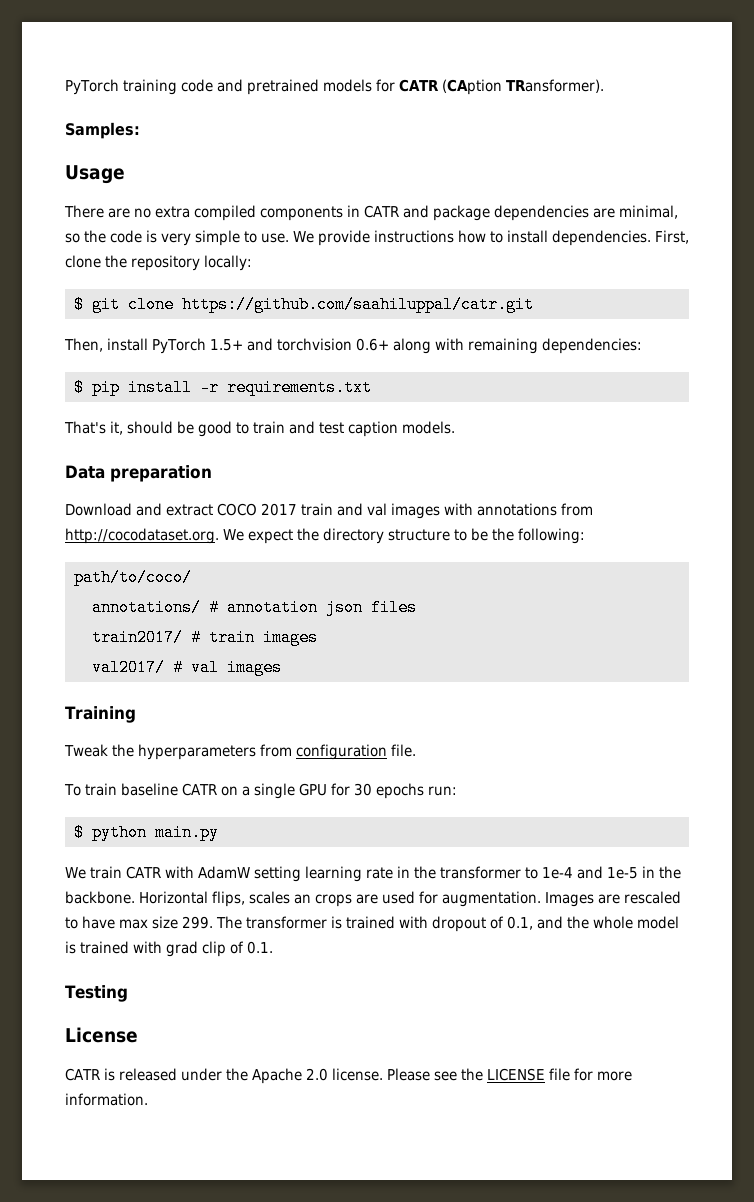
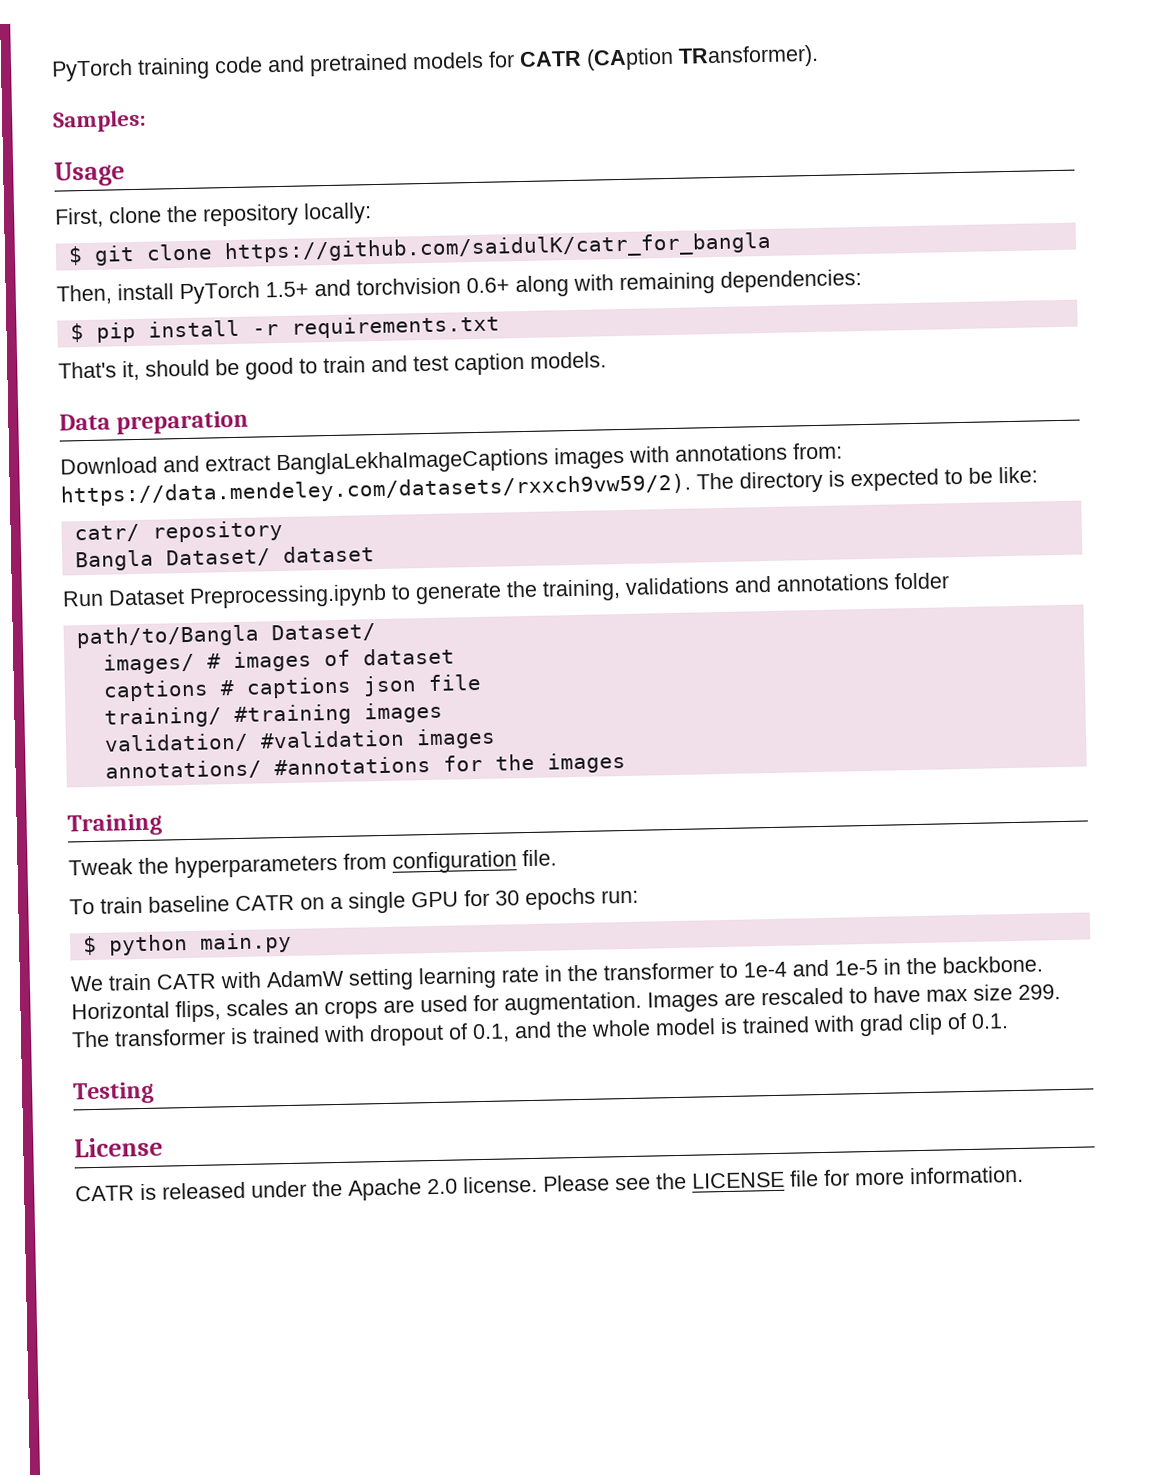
- There are no extra compiled components in CATR and package dependencies are minimal, so the code is very simple to use. We provide instructions how to install dependencies.
- $ git clone https://github.com/saahiluppal/catr.git
+ $ git clone https://github.com/saidulK/catr_for_bangla
- Download and extract COCO 2017 train and val images with annotations from http://cocodataset.org. We expect the directory structure to be the following:
- path/to/coco/
- annotations/ # annotation json files
- train2017/ # train images
- val2017/ # val images
+ Download and extract BanglaLekhaImageCaptions images with annotations from: https://data.mendeley.com/datasets/rxxch9vw59/2). The directory is expected to be like:
+ catr/ repository
+ Bangla Dataset/ dataset
+ Run Dataset Preprocessing.ipynb to generate the training, validations and annotations folder
+ path/to/Bangla Dataset/
+ images/ # images of dataset
+ captions # captions json file
+ training/ #training images
+ validation/ #validation images
+ annotations/ #annotations for the images

